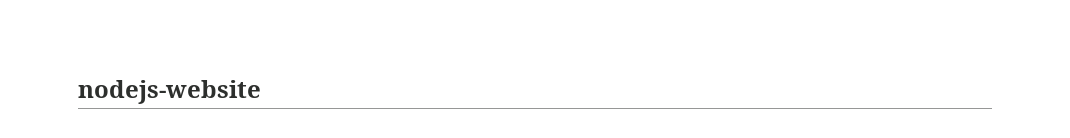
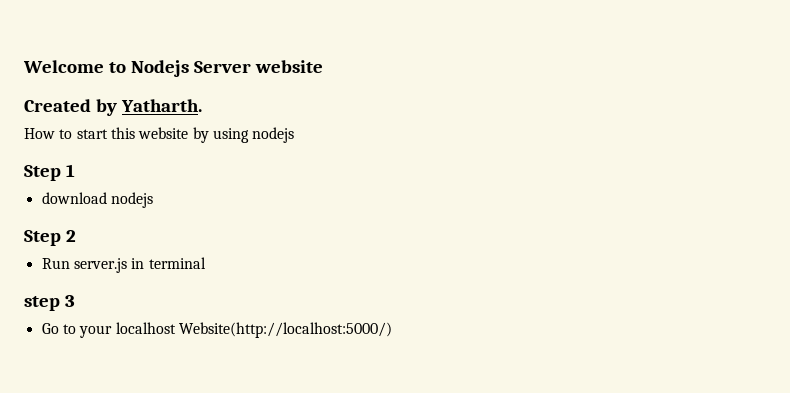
- nodejs-website
+ Welcome to Nodejs Server website
+ Created by Yatharth.
+ How to start this website by using nodejs
+ Step 1
+ download nodejs
+ Step 2
+ Run server.js in terminal
+ step 3
+ Go to your localhost Website(http://localhost:5000/)

